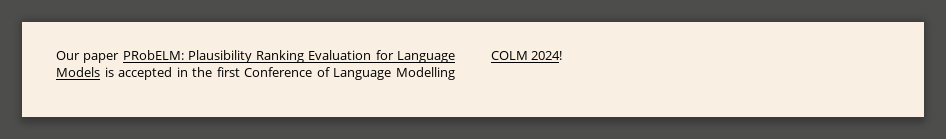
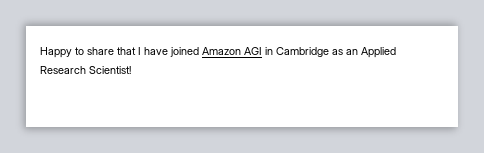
- Our paper PRobELM: Plausibility Ranking Evaluation for Language Models is accepted in the first Conference of Language Modelling COLM 2024!
+ Happy to share that I have joined Amazon AGI in Cambridge as an Applied Research Scientist!

